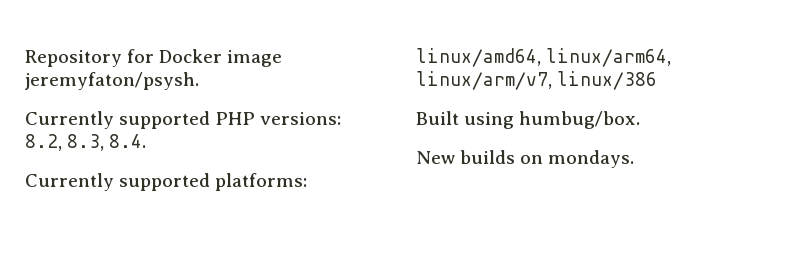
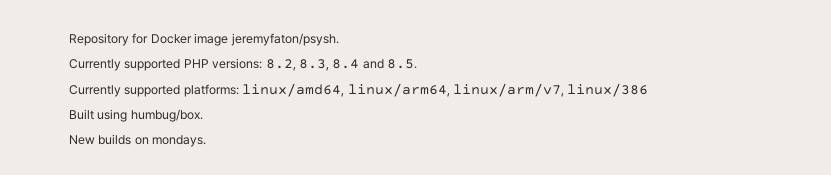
- Currently supported PHP versions: 8.2, 8.3, 8.4.
+ Currently supported PHP versions: 8.2, 8.3, 8.4 and 8.5.

